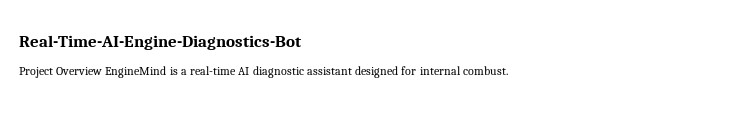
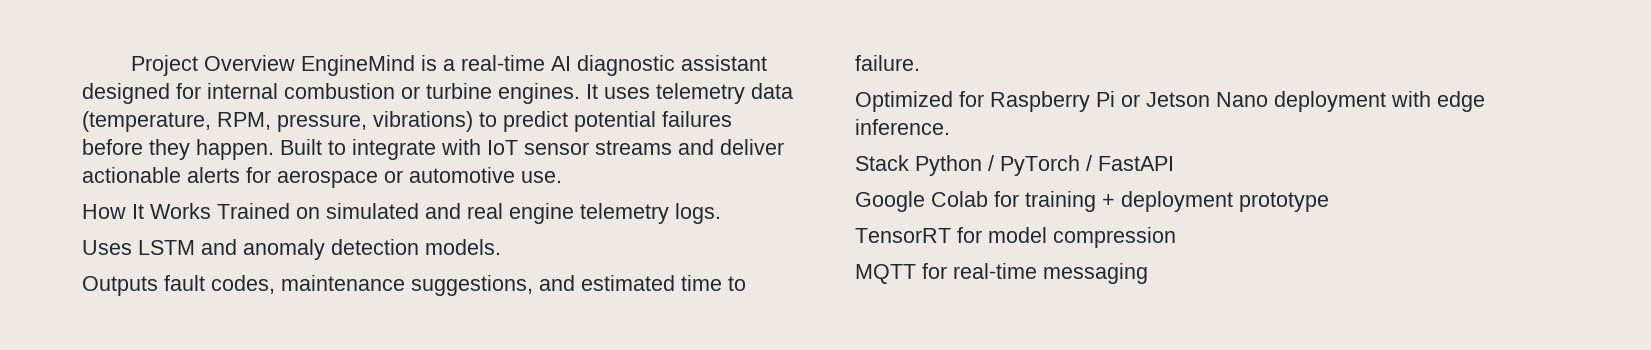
- Real-Time-AI-Engine-Diagnostics-Bot
- Project Overview EngineMind is a real-time AI diagnostic assistant designed for internal combust.
+ Project Overview EngineMind is a real-time AI diagnostic assistant designed for internal combustion or turbine engines. It uses telemetry data (temperature, RPM, pressure, vibrations) to predict potential failures before they happen. Built to integrate with IoT sensor streams and deliver actionable alerts for aerospace or automotive use.
+ How It Works Trained on simulated and real engine telemetry logs.
+ Uses LSTM and anomaly detection models.
+ Outputs fault codes, maintenance suggestions, and estimated time to failure.
+ Optimized for Raspberry Pi or Jetson Nano deployment with edge inference.
+ Stack Python / PyTorch / FastAPI
+ Google Colab for training + deployment prototype
+ TensorRT for model compression
+ MQTT for real-time messaging

